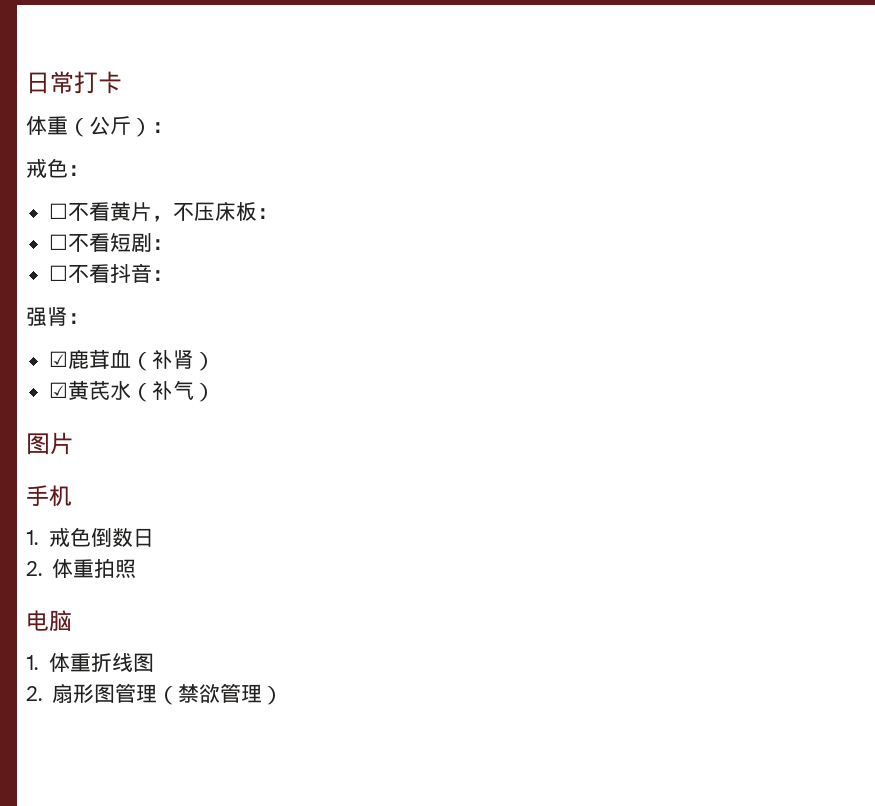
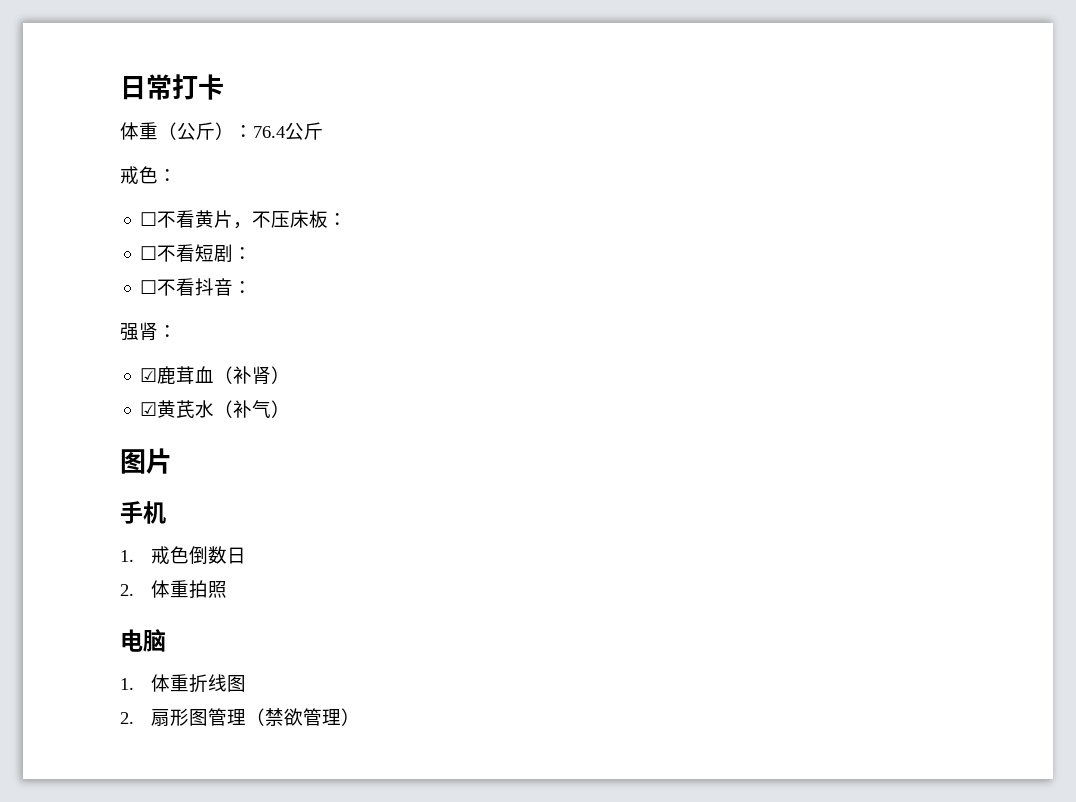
- 体重（公斤）：
+ 体重（公斤）：76.4公斤

